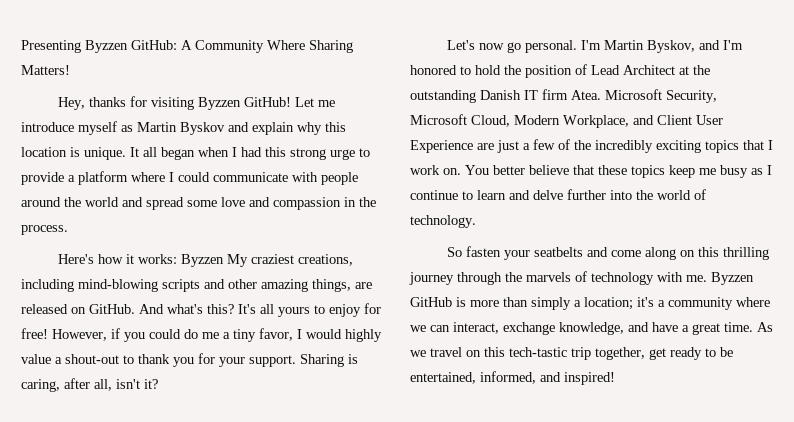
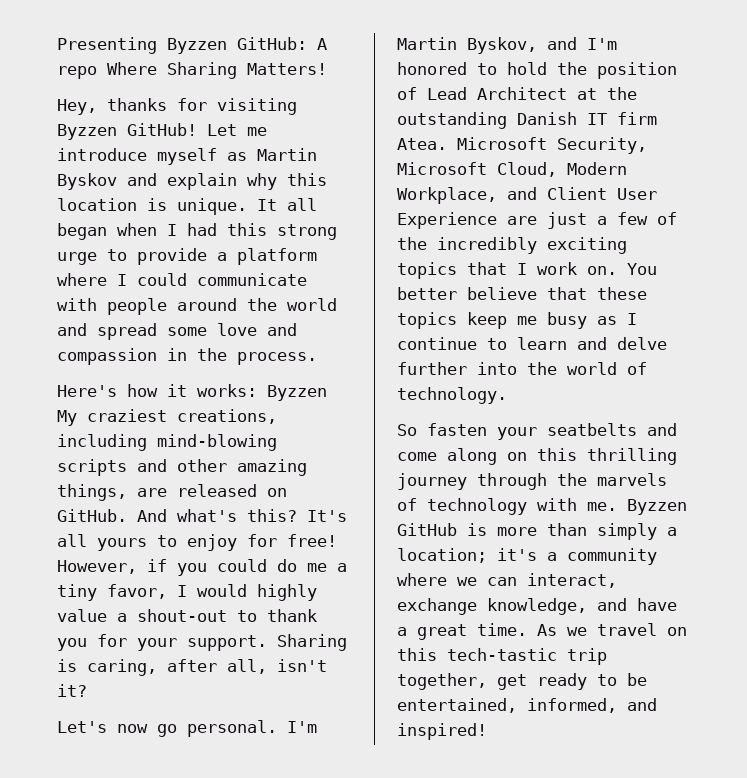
- Presenting Byzzen GitHub: A Community Where Sharing Matters!
+ Presenting Byzzen GitHub: A repo Where Sharing Matters!

